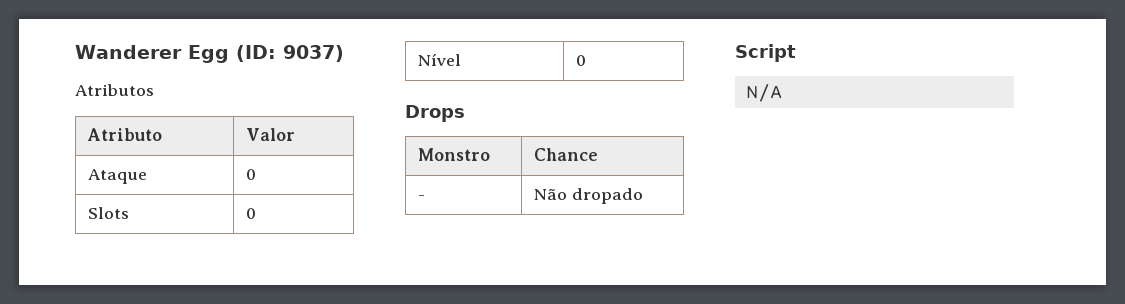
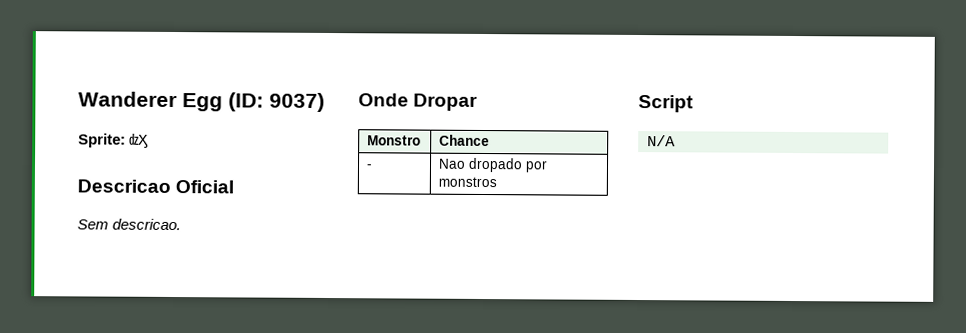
- Atributos
- Atributo | Valor
- Ataque | 0
- Slots | 0
- Nível | 0
- Drops
+ Sprite: ǳӼ
+ Descricao Oficial
+ Sem descricao.
+ Onde Dropar
- - | Não dropado
+ - | Nao dropado por monstros

